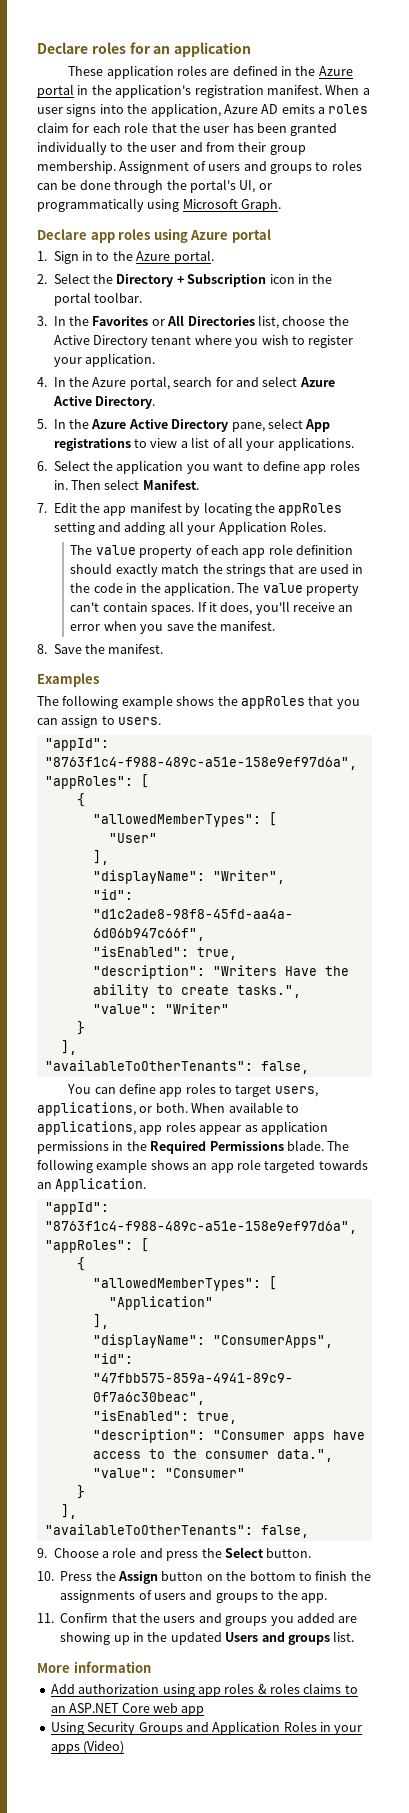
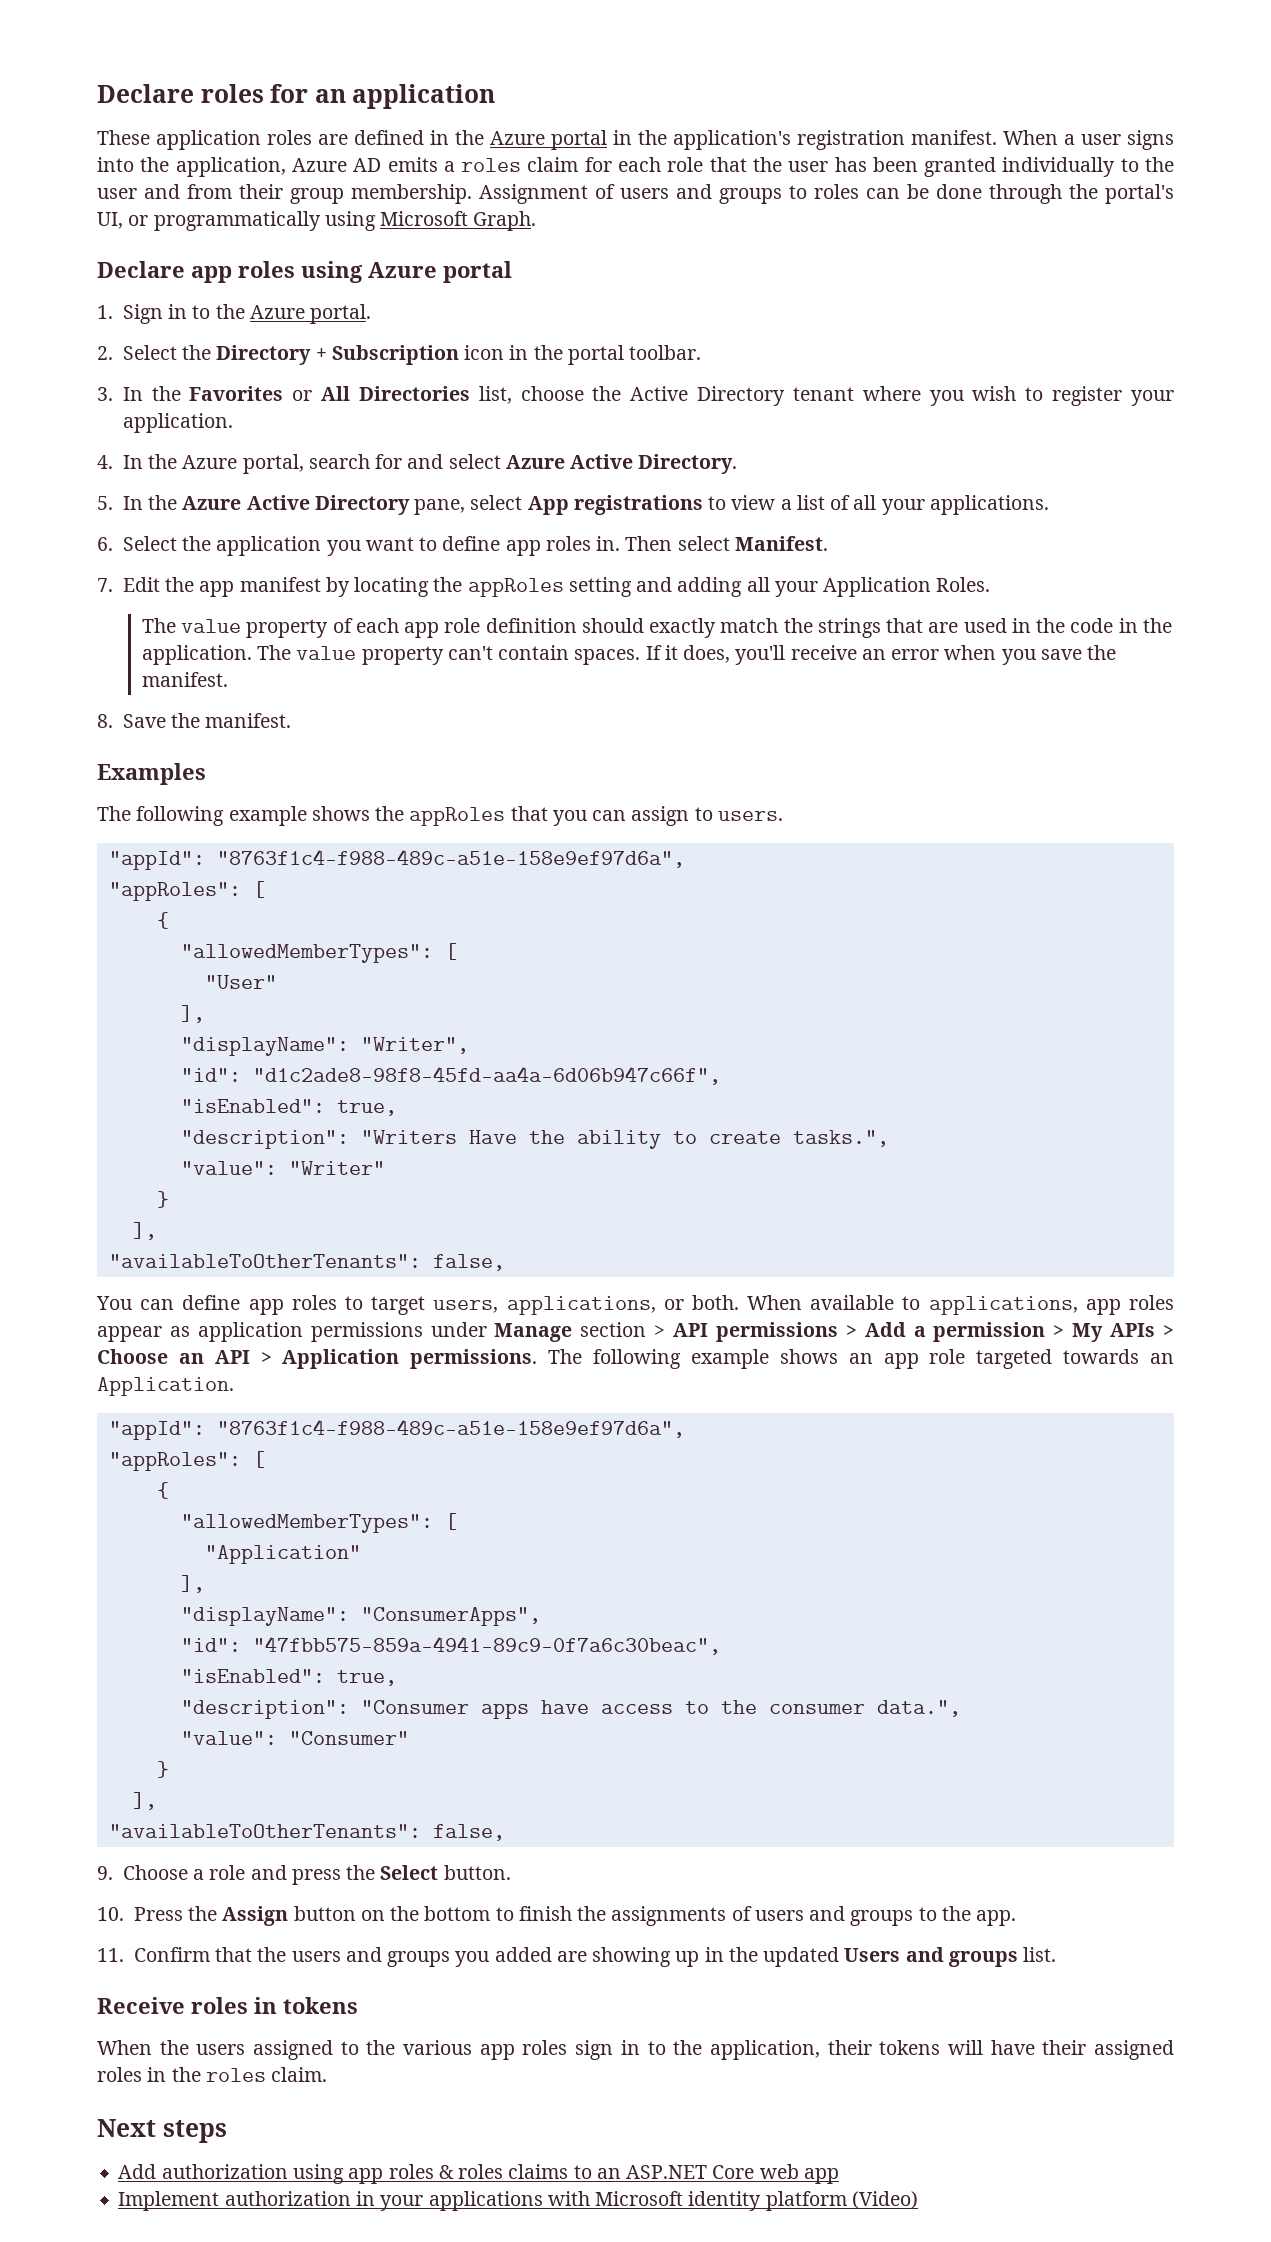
- When available to applications, app roles appear as application permissions in the Required Permissions blade.
+ When available to applications, app roles appear as application permissions under Manage section > API permissions > Add a permission > My APIs > Choose an API > Application permissions.
- More information
+ Receive roles in tokens
+ When the users assigned to the various app roles sign in to the application, their tokens will have their assigned roles in the roles claim.
+ Next steps
- Using Security Groups and Application Roles in your apps (Video)
+ Implement authorization in your applications with Microsoft identity platform (Video)

